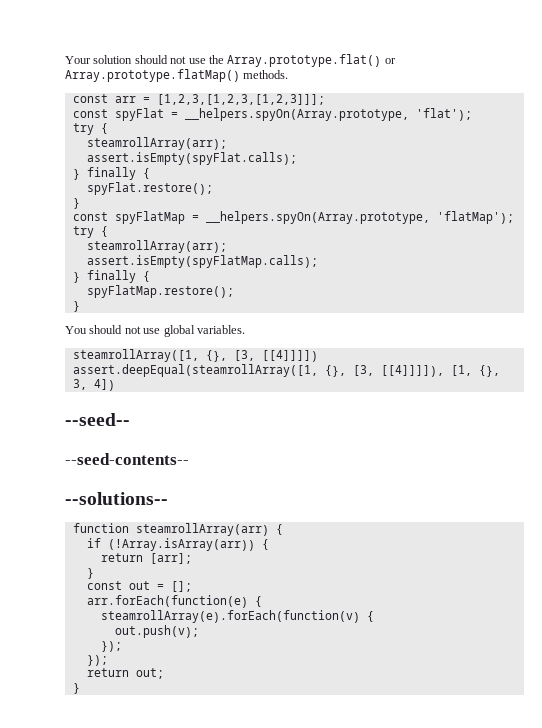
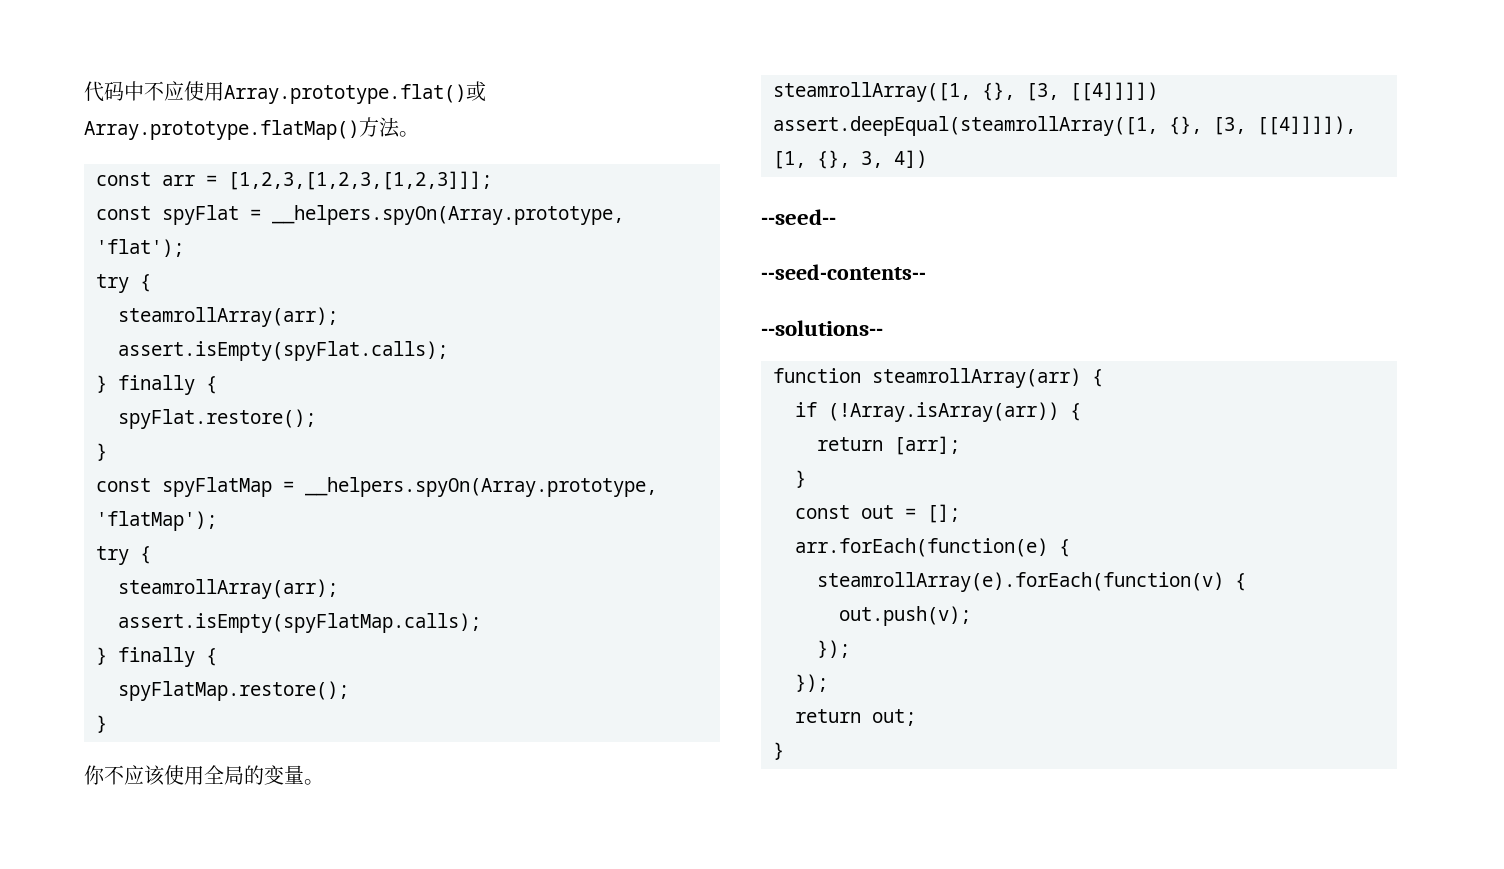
- Your solution should not use the Array.prototype.flat() or Array.prototype.flatMap() methods.
+ 代码中不应使用Array.prototype.flat()或Array.prototype.flatMap()方法。
- You should not use global variables.
+ 你不应该使用全局的变量。

